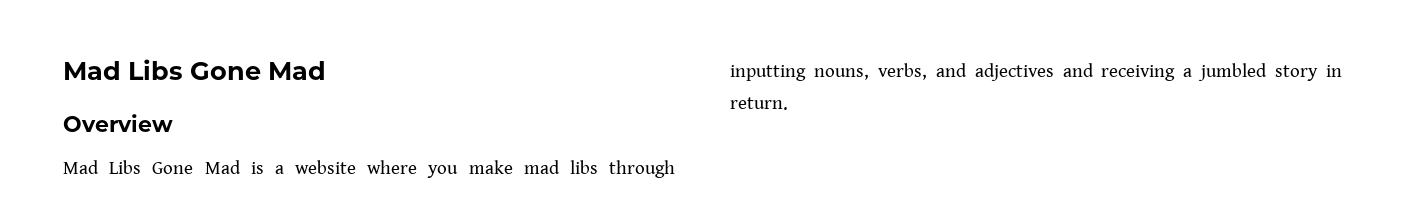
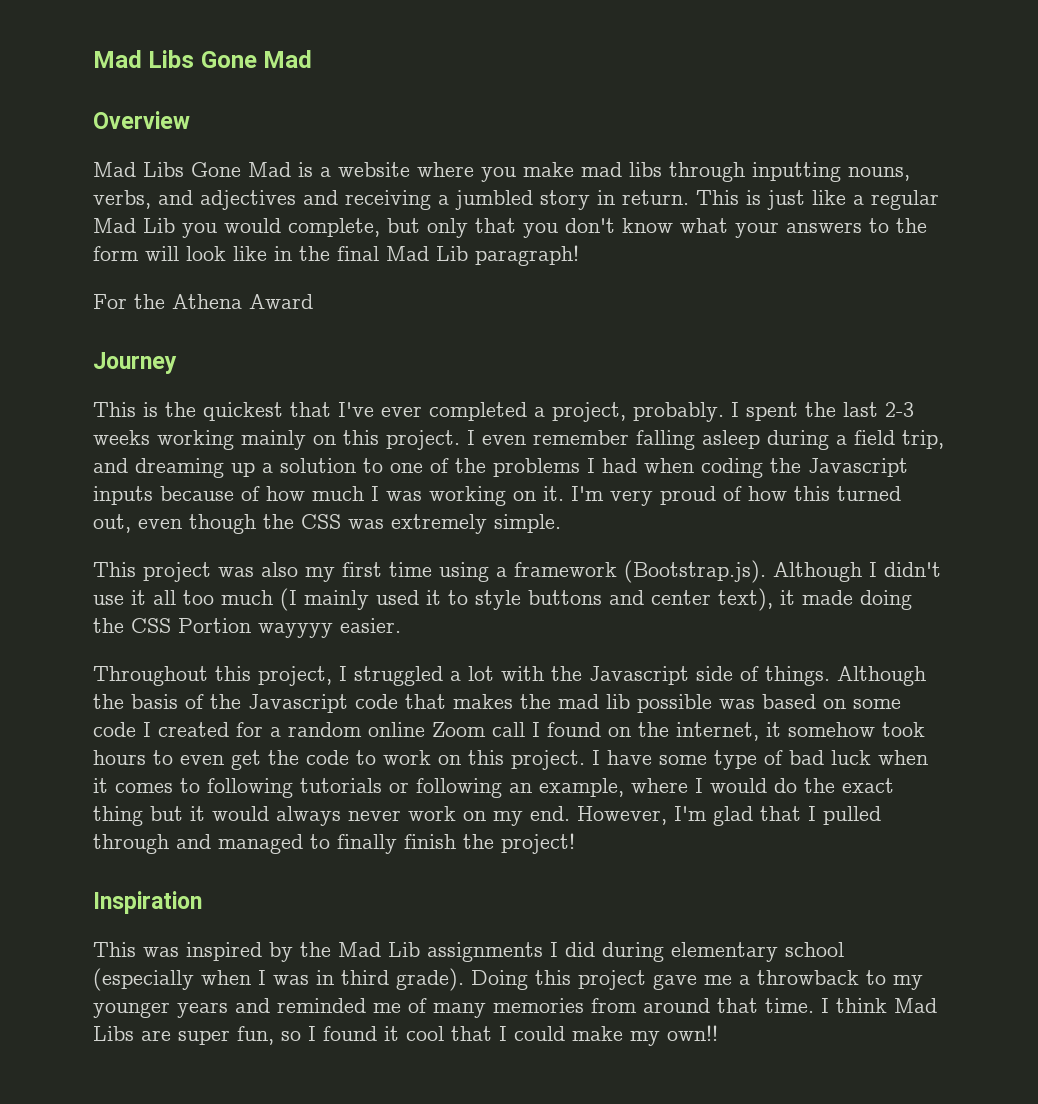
+ This is just like a regular Mad Lib you would complete, but only that you don't know what your answers to the form will look like in the final Mad Lib paragraph!
+ For the Athena Award
+ Journey
+ This is the quickest that I've ever completed a project, probably. I spent the last 2-3 weeks working mainly on this project. I even remember falling asleep during a field trip, and dreaming up a solution to one of the problems I had when coding the Javascript inputs because of how much I was working on it. I'm very proud of how this turned out, even though the CSS was extremely simple.
+ This project was also my first time using a framework (Bootstrap.js). Although I didn't use it all too much (I mainly used it to style buttons and center text), it made doing the CSS Portion wayyyy easier.
+ Throughout this project, I struggled a lot with the Javascript side of things. Although the basis of the Javascript code that makes the mad lib possible was based on some code I created for a random online Zoom call I found on the internet, it somehow took hours to even get the code to work on this project. I have some type of bad luck when it comes to following tutorials or following an example, where I would do the exact thing but it would always never work on my end. However, I'm glad that I pulled through and managed to finally finish the project!
+ Inspiration
+ This was inspired by the Mad Lib assignments I did during elementary school (especially when I was in third grade). Doing this project gave me a throwback to my younger years and reminded me of many memories from around that time. I think Mad Libs are super fun, so I found it cool that I could make my own!!

